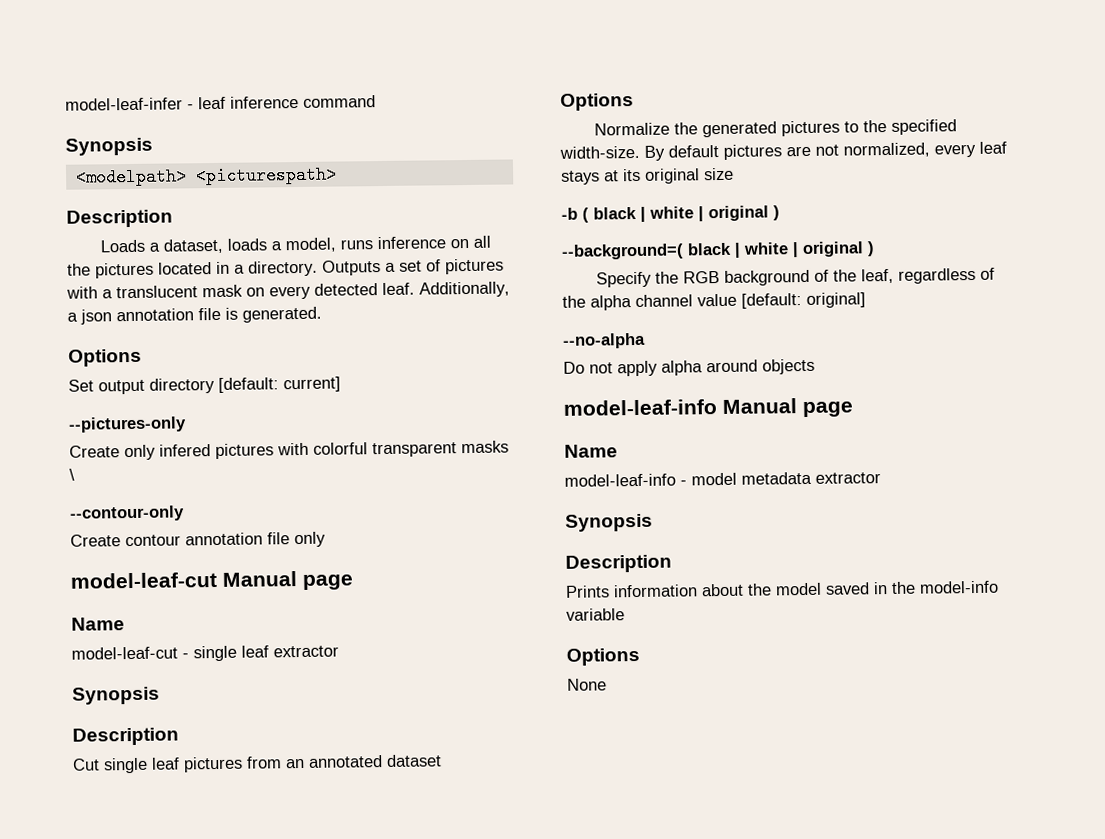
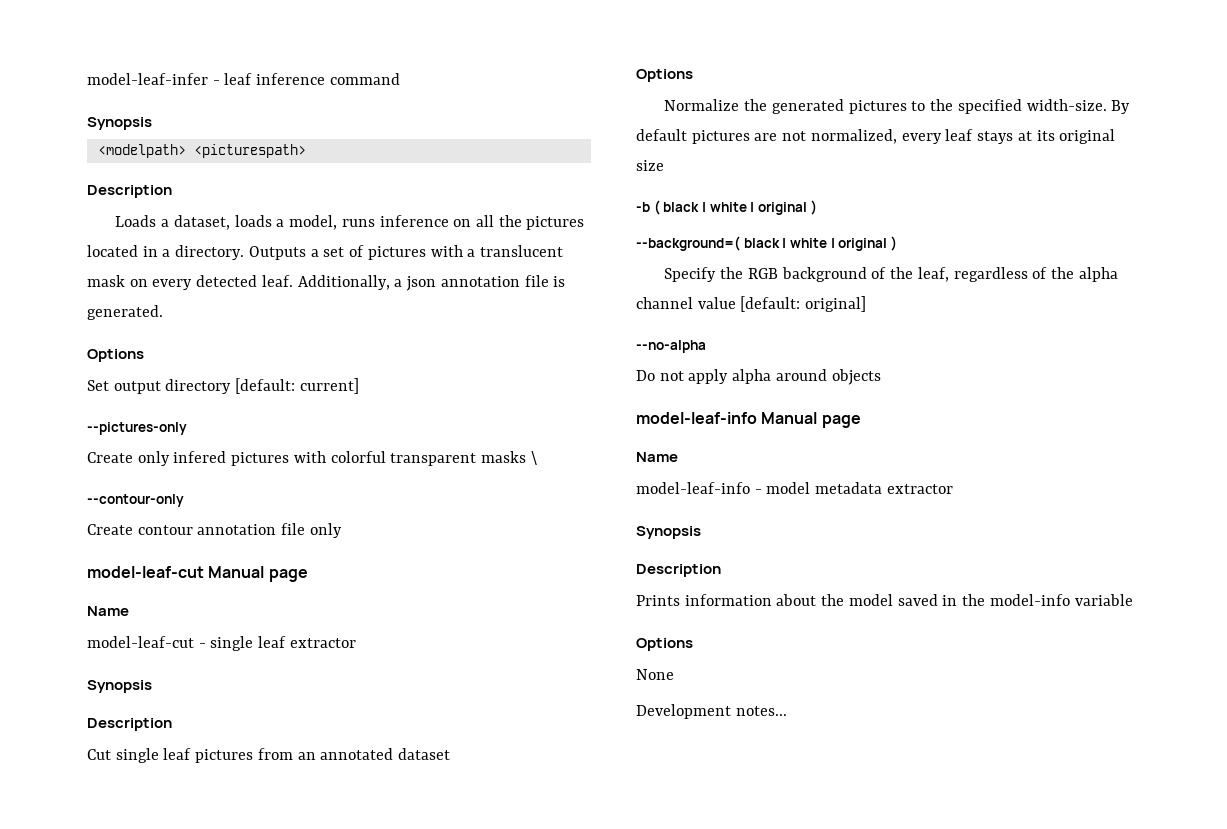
+ Development notes...

